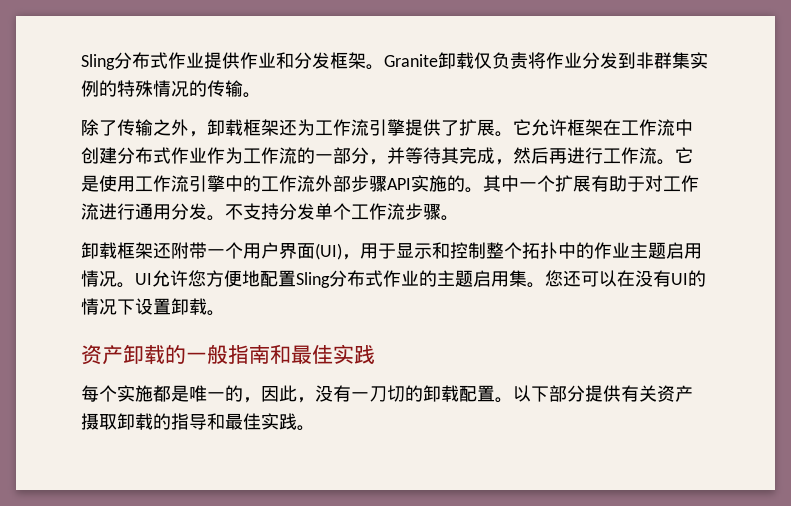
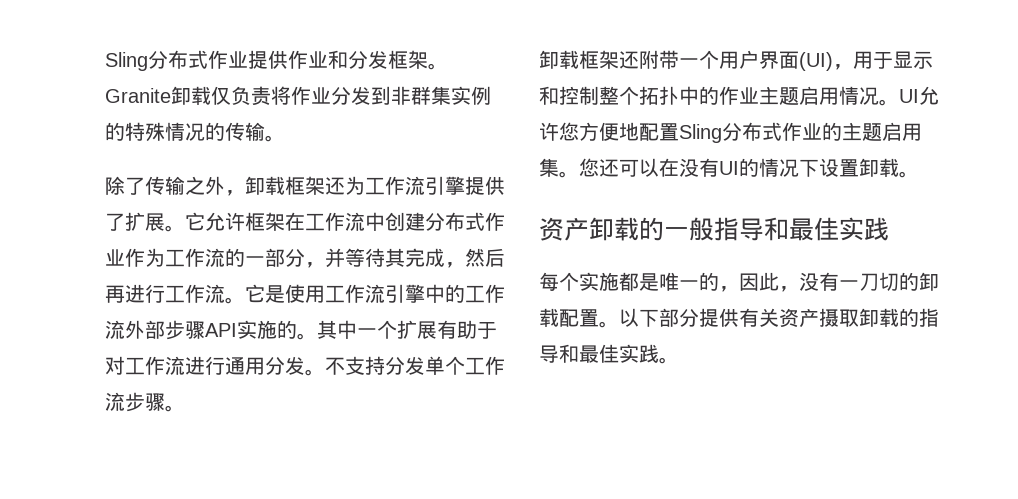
- 资产卸载的一般指南和最佳实践
+ 资产卸载的一般指导和最佳实践

